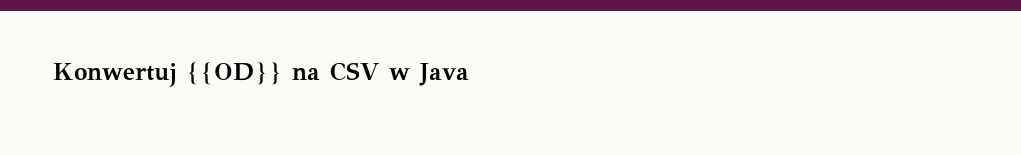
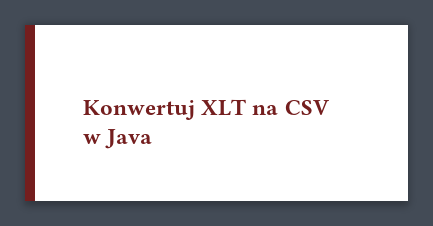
- Konwertuj {{OD}} na CSV w Java
+ Konwertuj XLT na CSV w Java

